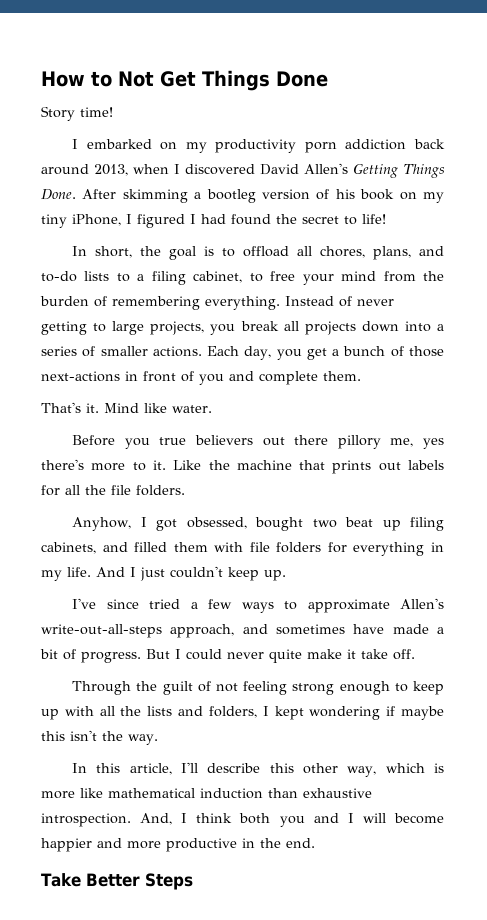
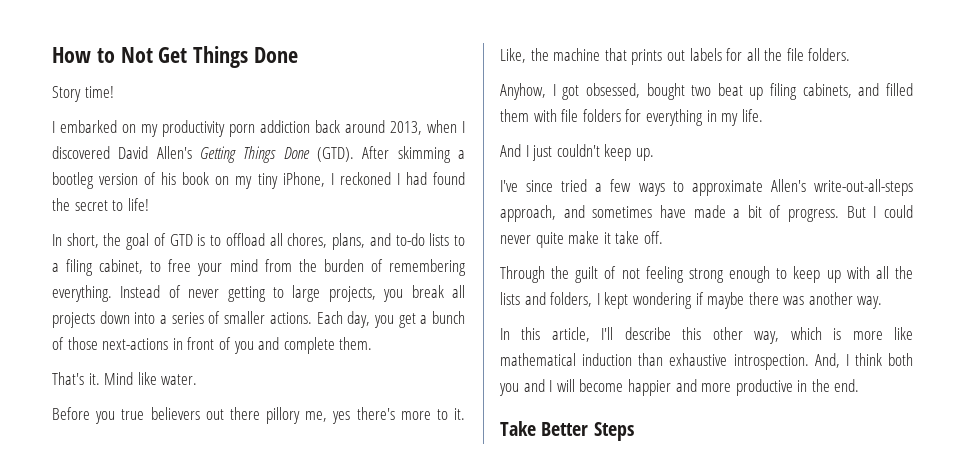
- I embarked on my productivity porn addiction back around 2013, when I discovered David Allen's Getting Things Done.
+ I embarked on my productivity porn addiction back around 2013, when I discovered David Allen's Getting Things Done (GTD).
- After skimming a bootleg version of his book on my tiny iPhone, I figured I had found the secret to life!
+ After skimming a bootleg version of his book on my tiny iPhone, I reckoned I had found the secret to life!
- In short, the goal is to offload all chores, plans, and to-do lists to a filing cabinet, to free your mind from the burden of remembering everything.
+ In short, the goal of GTD is to offload all chores, plans, and to-do lists to a filing cabinet, to free your mind from the burden of remembering everything.
- Like the machine that prints out labels for all the file folders.
+ Like, the machine that prints out labels for all the file folders.
- Anyhow, I got obsessed, bought two beat up filing cabinets, and filled them with file folders for everything in my life. And I just couldn't keep up.
+ Anyhow, I got obsessed, bought two beat up filing cabinets, and filled them with file folders for everything in my life.
+ And I just couldn't keep up.
- Through the guilt of not feeling strong enough to keep up with all the lists and folders, I kept wondering if maybe this isn't the way.
+ Through the guilt of not feeling strong enough to keep up with all the lists and folders, I kept wondering if maybe there was another way.

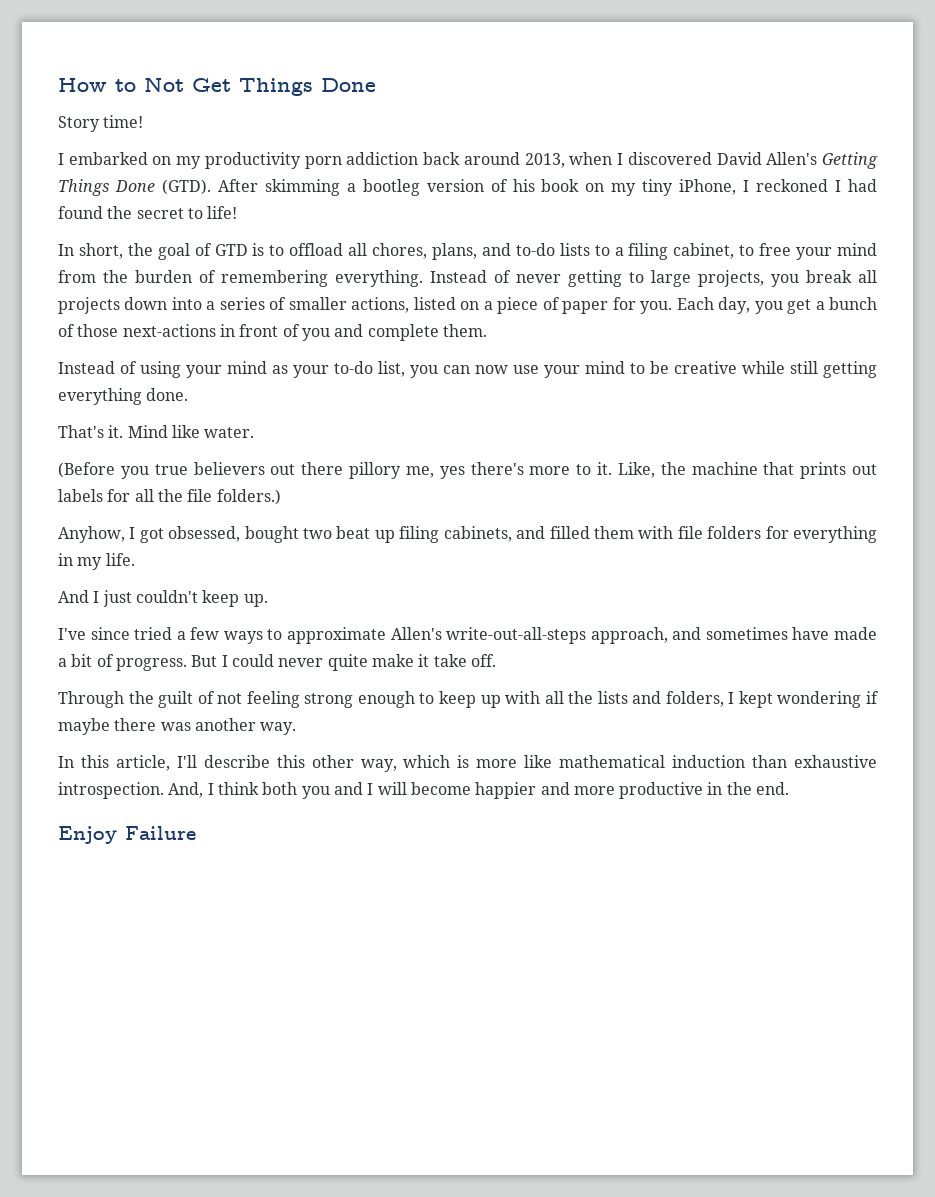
- Instead of never getting to large projects, you break all projects down into a series of smaller actions.
+ Instead of never getting to large projects, you break all projects down into a series of smaller actions, listed on a piece of paper for you.
+ Instead of using your mind as your to-do list, you can now use your mind to be creative while still getting everything done.
- Before you true believers out there pillory me, yes there's more to it.
+ (Before you true believers out there pillory me, yes there's more to it.
- Like, the machine that prints out labels for all the file folders.
+ Like, the machine that prints out labels for all the file folders.)
- Take Better Steps
+ Enjoy Failure

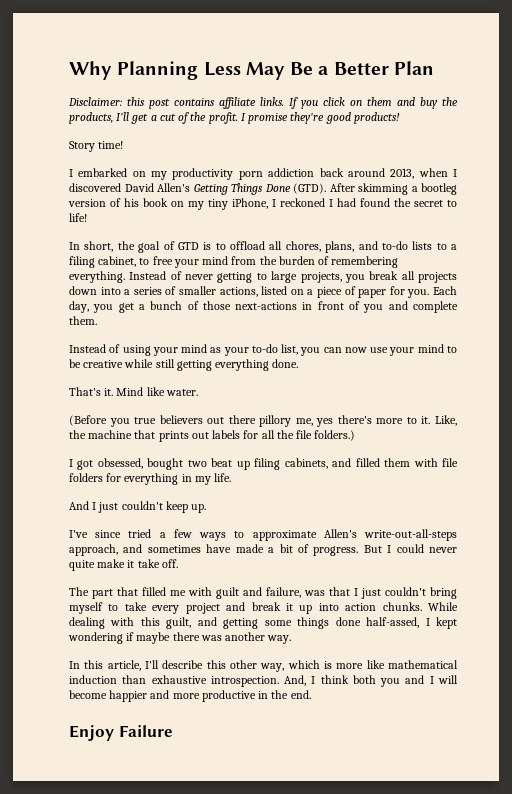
- How to Not Get Things Done
+ Why Planning Less May Be a Better Plan
+ Disclaimer: this post contains affiliate links. If you click on them and buy the products, I'll get a cut of the profit. I promise they're good products!
- Anyhow, I got obsessed, bought two beat up filing cabinets, and filled them with file folders for everything in my life.
+ I got obsessed, bought two beat up filing cabinets, and filled them with file folders for everything in my life.
- Through the guilt of not feeling strong enough to keep up with all the lists and folders, I kept wondering if maybe there was another way.
+ The part that filled me with guilt and failure, was that I just couldn't bring myself to take every project and break it up into action chunks. While dealing with this guilt, and getting some things done half-assed, I kept wondering if maybe there was another way.

